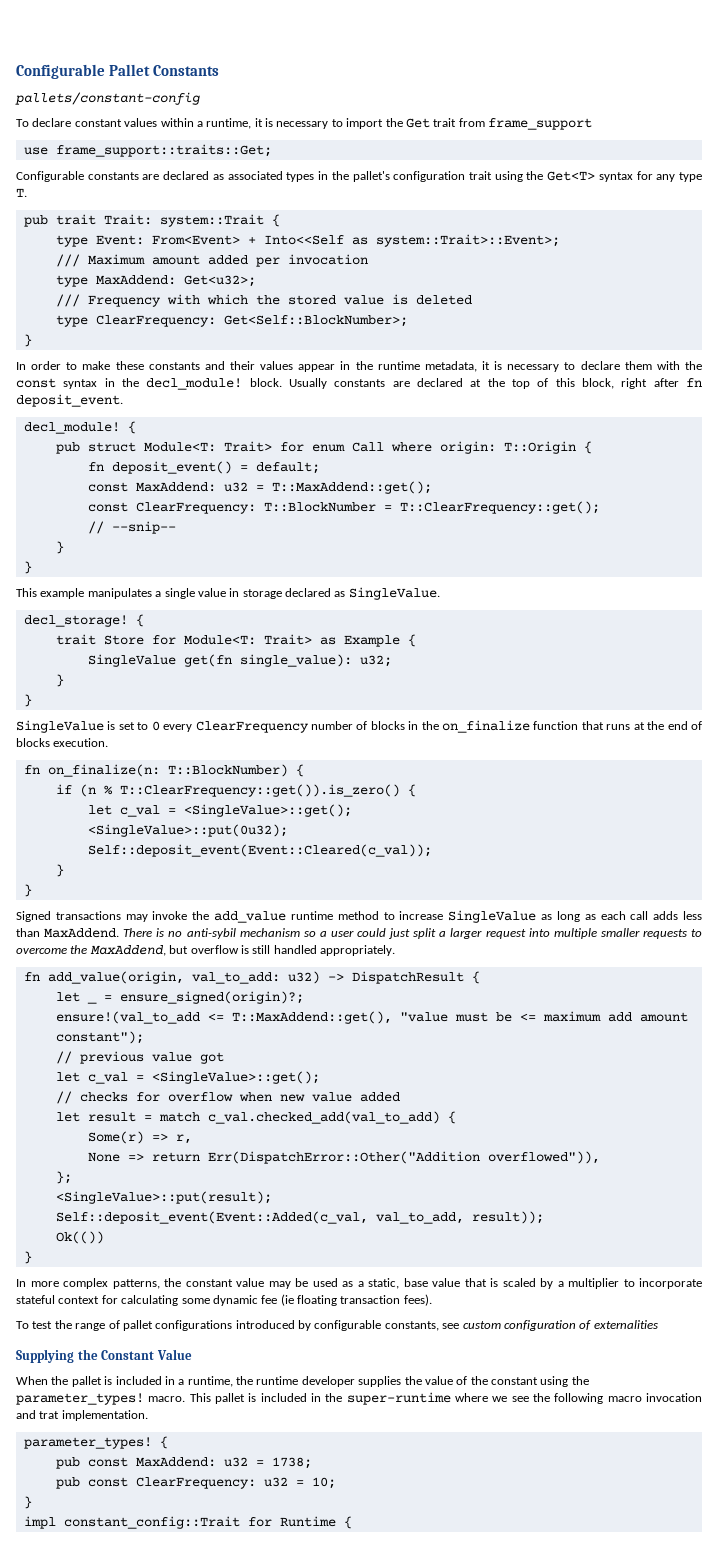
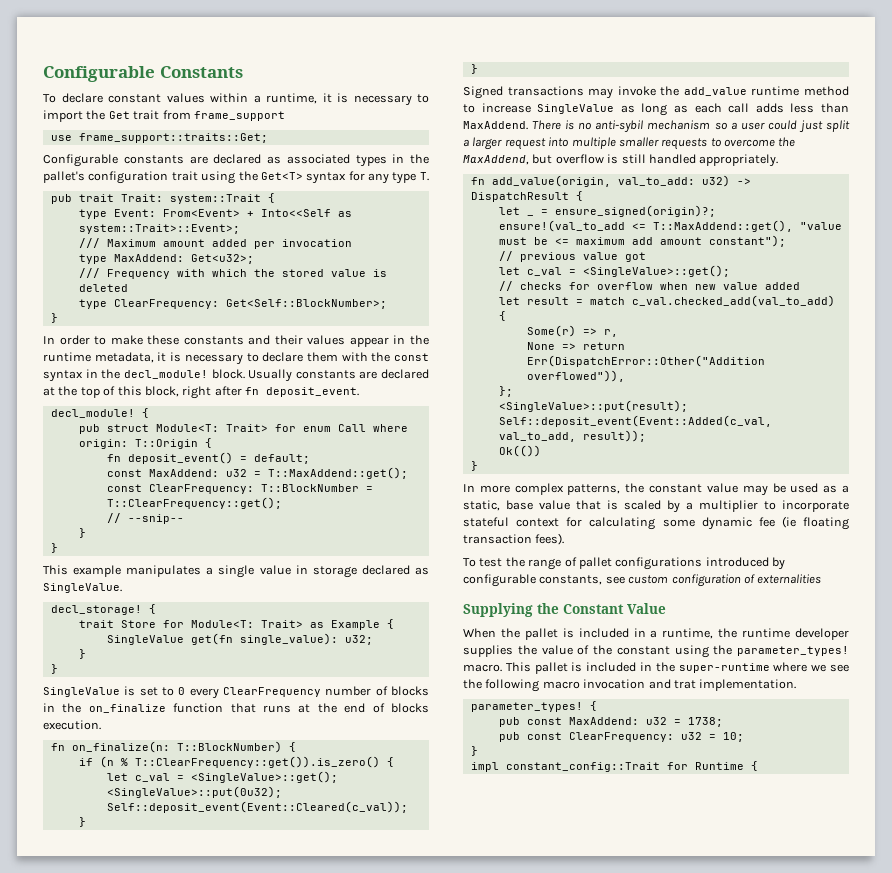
- Configurable Pallet Constants
+ Configurable Constants
- pallets/constant-config

